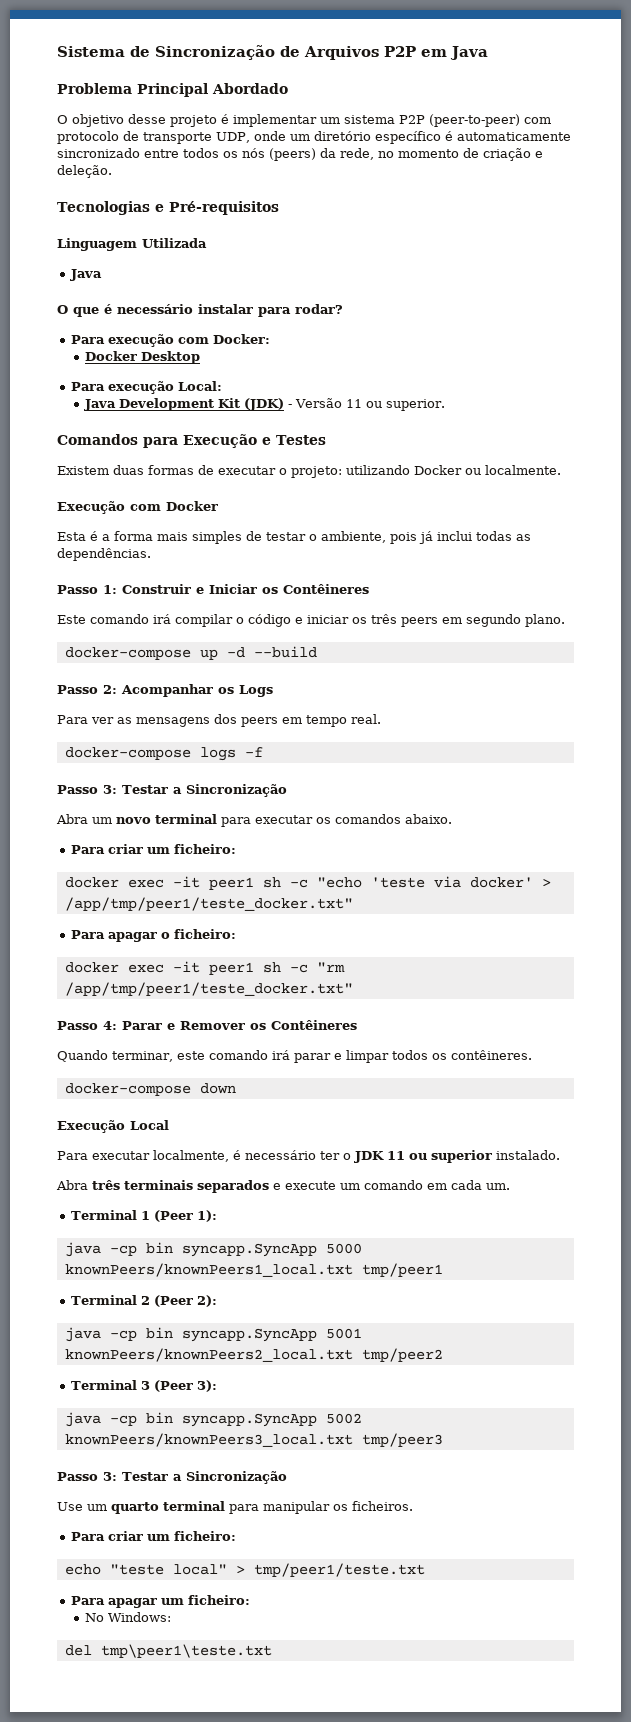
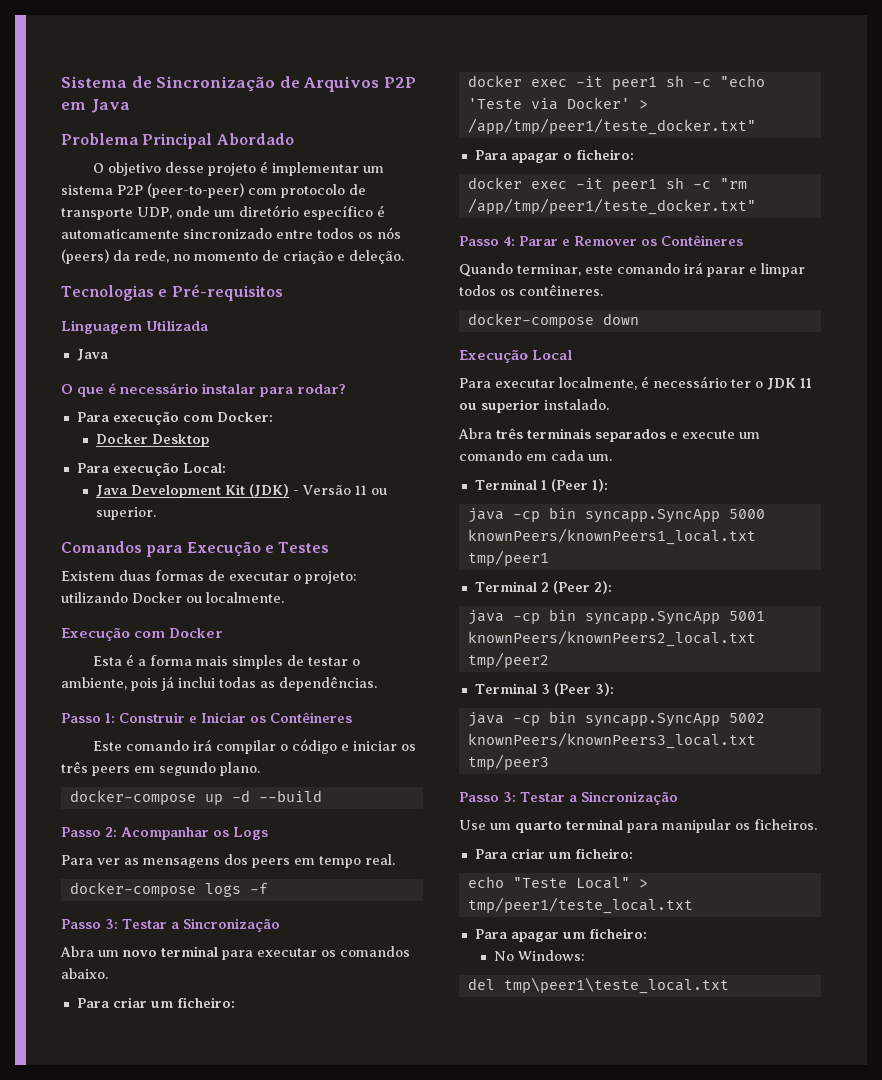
- docker exec -it peer1 sh -c "echo 'teste via docker' > /app/tmp/peer1/teste_docker.txt"
+ docker exec -it peer1 sh -c "echo 'Teste via Docker' > /app/tmp/peer1/teste_docker.txt"
- echo "teste local" > tmp/peer1/teste.txt
+ echo "Teste Local" > tmp/peer1/teste_local.txt
- del tmp\peer1\teste.txt
+ del tmp\peer1\teste_local.txt

